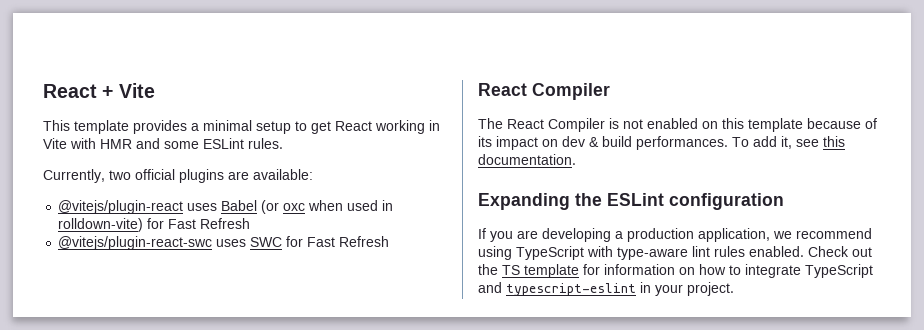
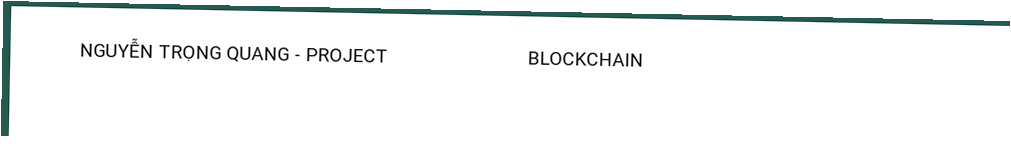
- React + Vite
- This template provides a minimal setup to get React working in Vite with HMR and some ESLint rules.
- Currently, two official plugins are available:
- @vitejs/plugin-react uses Babel (or oxc when used in rolldown-vite) for Fast Refresh
- @vitejs/plugin-react-swc uses SWC for Fast Refresh
- React Compiler
- The React Compiler is not enabled on this template because of its impact on dev & build performances. To add it, see this documentation.
- Expanding the ESLint configuration
- If you are developing a production application, we recommend using TypeScript with type-aware lint rules enabled. Check out the TS template for information on how to integrate TypeScript and typescript-eslint in your project.
+ NGUYỄN TRỌNG QUANG - PROJECT BLOCKCHAIN

